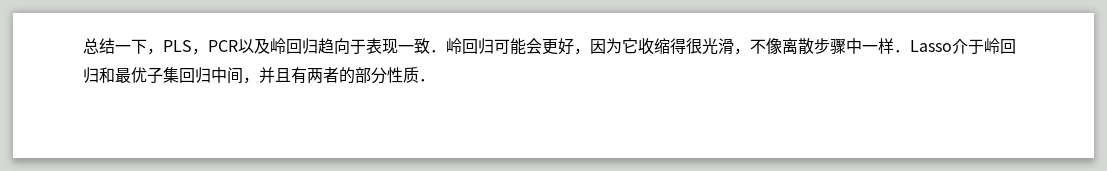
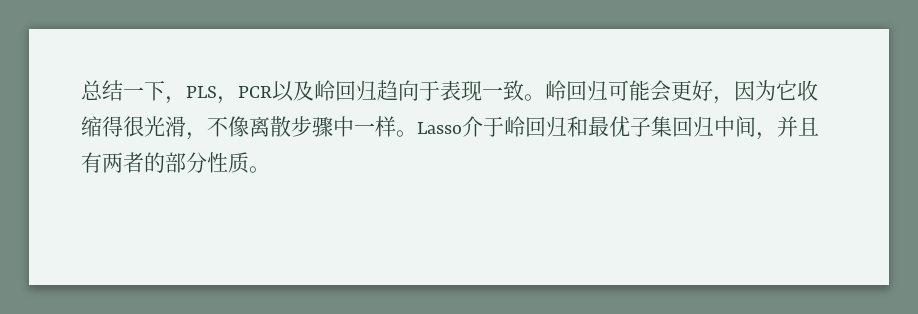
- 总结一下，PLS，PCR以及岭回归趋向于表现一致．岭回归可能会更好，因为它收缩得很光滑，不像离散步骤中一样．Lasso介于岭回归和最优子集回归中间，并且有两者的部分性质．
+ 总结一下，PLS，PCR以及岭回归趋向于表现一致。岭回归可能会更好，因为它收缩得很光滑，不像离散步骤中一样。Lasso介于岭回归和最优子集回归中间，并且有两者的部分性质。

